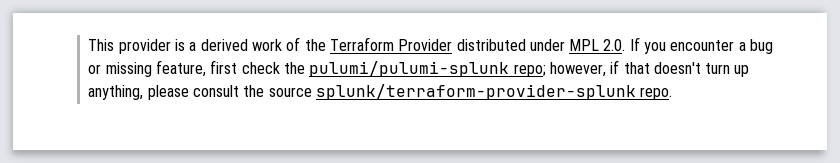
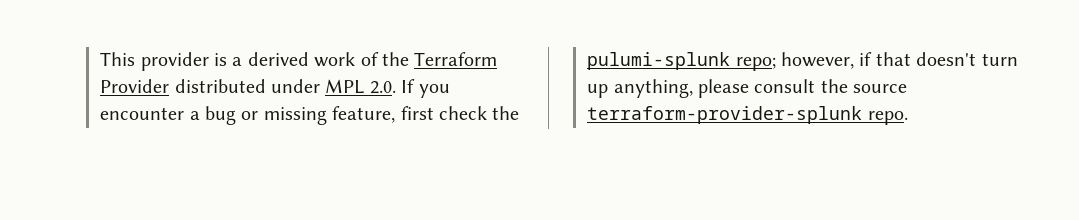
- This provider is a derived work of the Terraform Provider distributed under MPL 2.0. If you encounter a bug or missing feature, first check the pulumi/pulumi-splunk repo; however, if that doesn't turn up anything, please consult the source splunk/terraform-provider-splunk repo.
+ This provider is a derived work of the Terraform Provider distributed under MPL 2.0. If you encounter a bug or missing feature, first check the pulumi-splunk repo; however, if that doesn't turn up anything, please consult the source terraform-provider-splunk repo.

